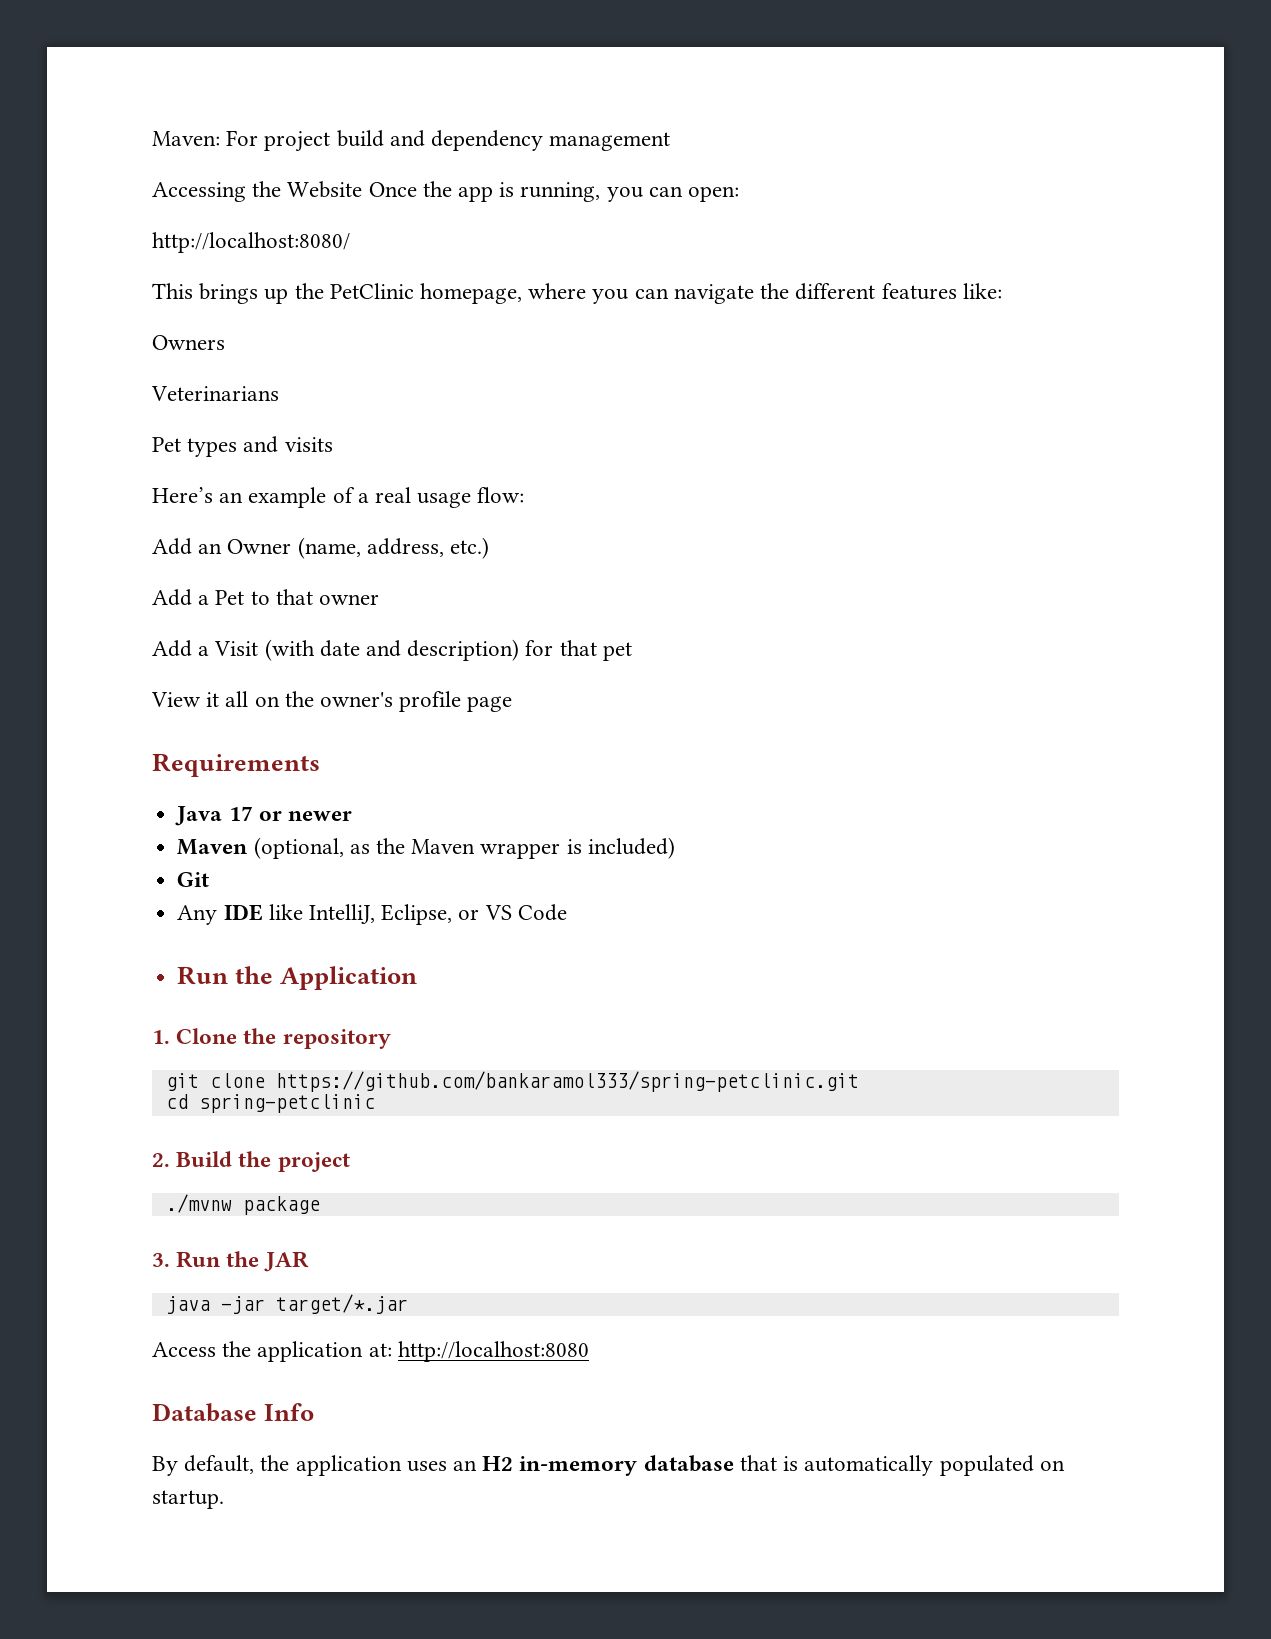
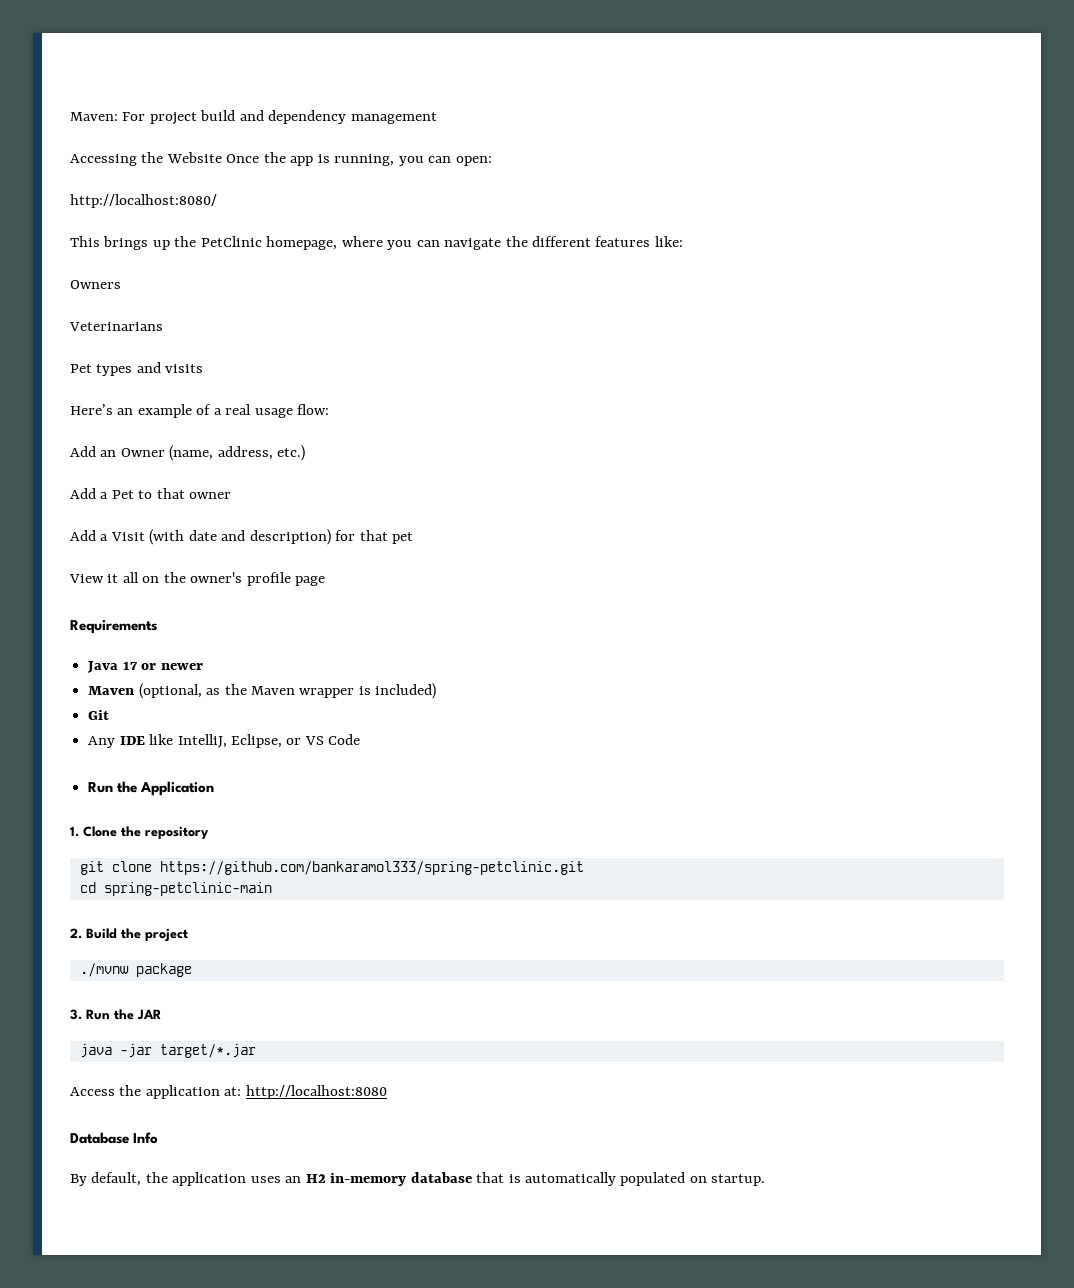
- cd spring-petclinic
+ cd spring-petclinic-main

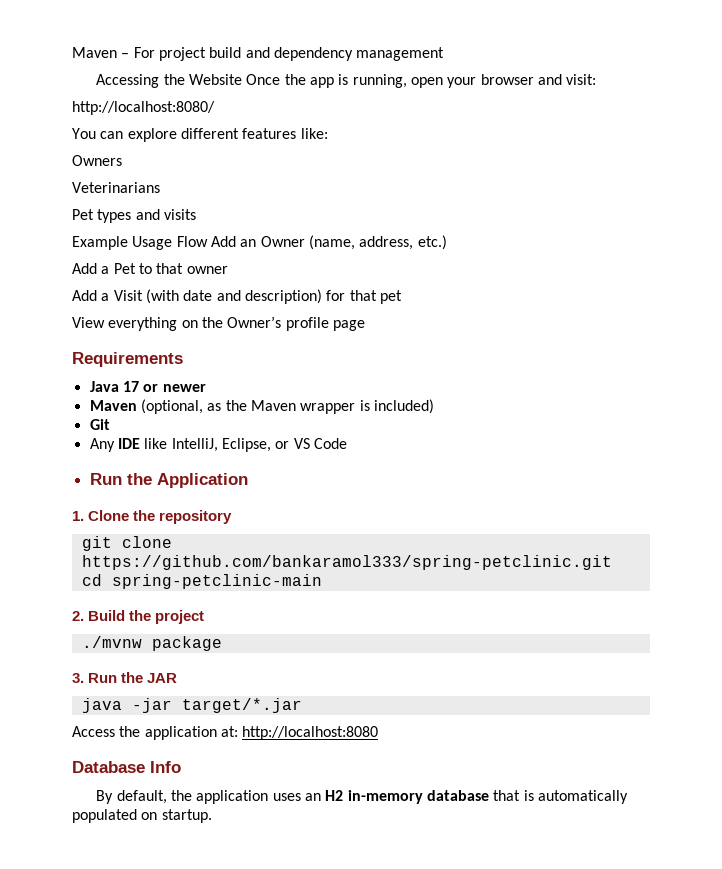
- Maven: For project build and dependency management
+ Maven – For project build and dependency management
- Accessing the Website Once the app is running, you can open:
+ Accessing the Website Once the app is running, open your browser and visit:
  http://localhost:8080/
- This brings up the PetClinic homepage, where you can navigate the different features like:
+ You can explore different features like:
- Here’s an example of a real usage flow:
- Add an Owner (name, address, etc.)
+ Example Usage Flow Add an Owner (name, address, etc.)
- View it all on the owner's profile page
+ View everything on the Owner’s profile page

